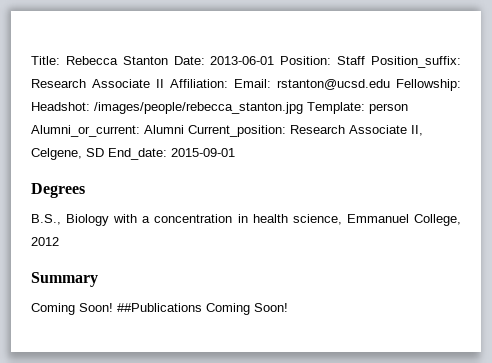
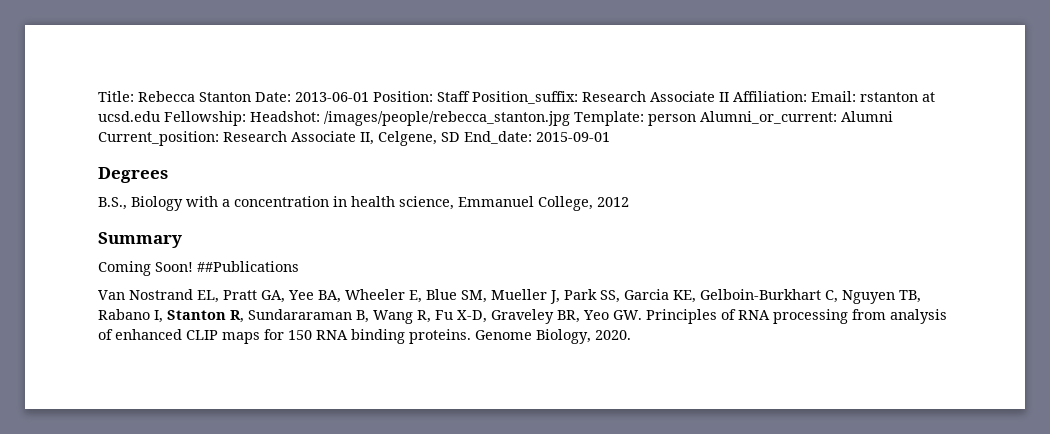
- Title: Rebecca Stanton Date: 2013-06-01 Position: Staff Position_suffix: Research Associate II Affiliation: Email: rstanton@ucsd.edu Fellowship: Headshot: /images/people/rebecca_stanton.jpg Template: person Alumni_or_current: Alumni Current_position: Research Associate II, Celgene, SD End_date: 2015-09-01
+ Title: Rebecca Stanton Date: 2013-06-01 Position: Staff Position_suffix: Research Associate II Affiliation: Email: rstanton at ucsd.edu Fellowship: Headshot: /images/people/rebecca_stanton.jpg Template: person Alumni_or_current: Alumni Current_position: Research Associate II, Celgene, SD End_date: 2015-09-01
- ##Publications Coming Soon!
+ ##Publications
+ Van Nostrand EL, Pratt GA, Yee BA, Wheeler E, Blue SM, Mueller J, Park SS, Garcia KE, Gelboin-Burkhart C, Nguyen TB, Rabano I, Stanton R, Sundararaman B, Wang R, Fu X-D, Graveley BR, Yeo GW. Principles of RNA processing from analysis of enhanced CLIP maps for 150 RNA binding proteins. Genome Biology, 2020.

